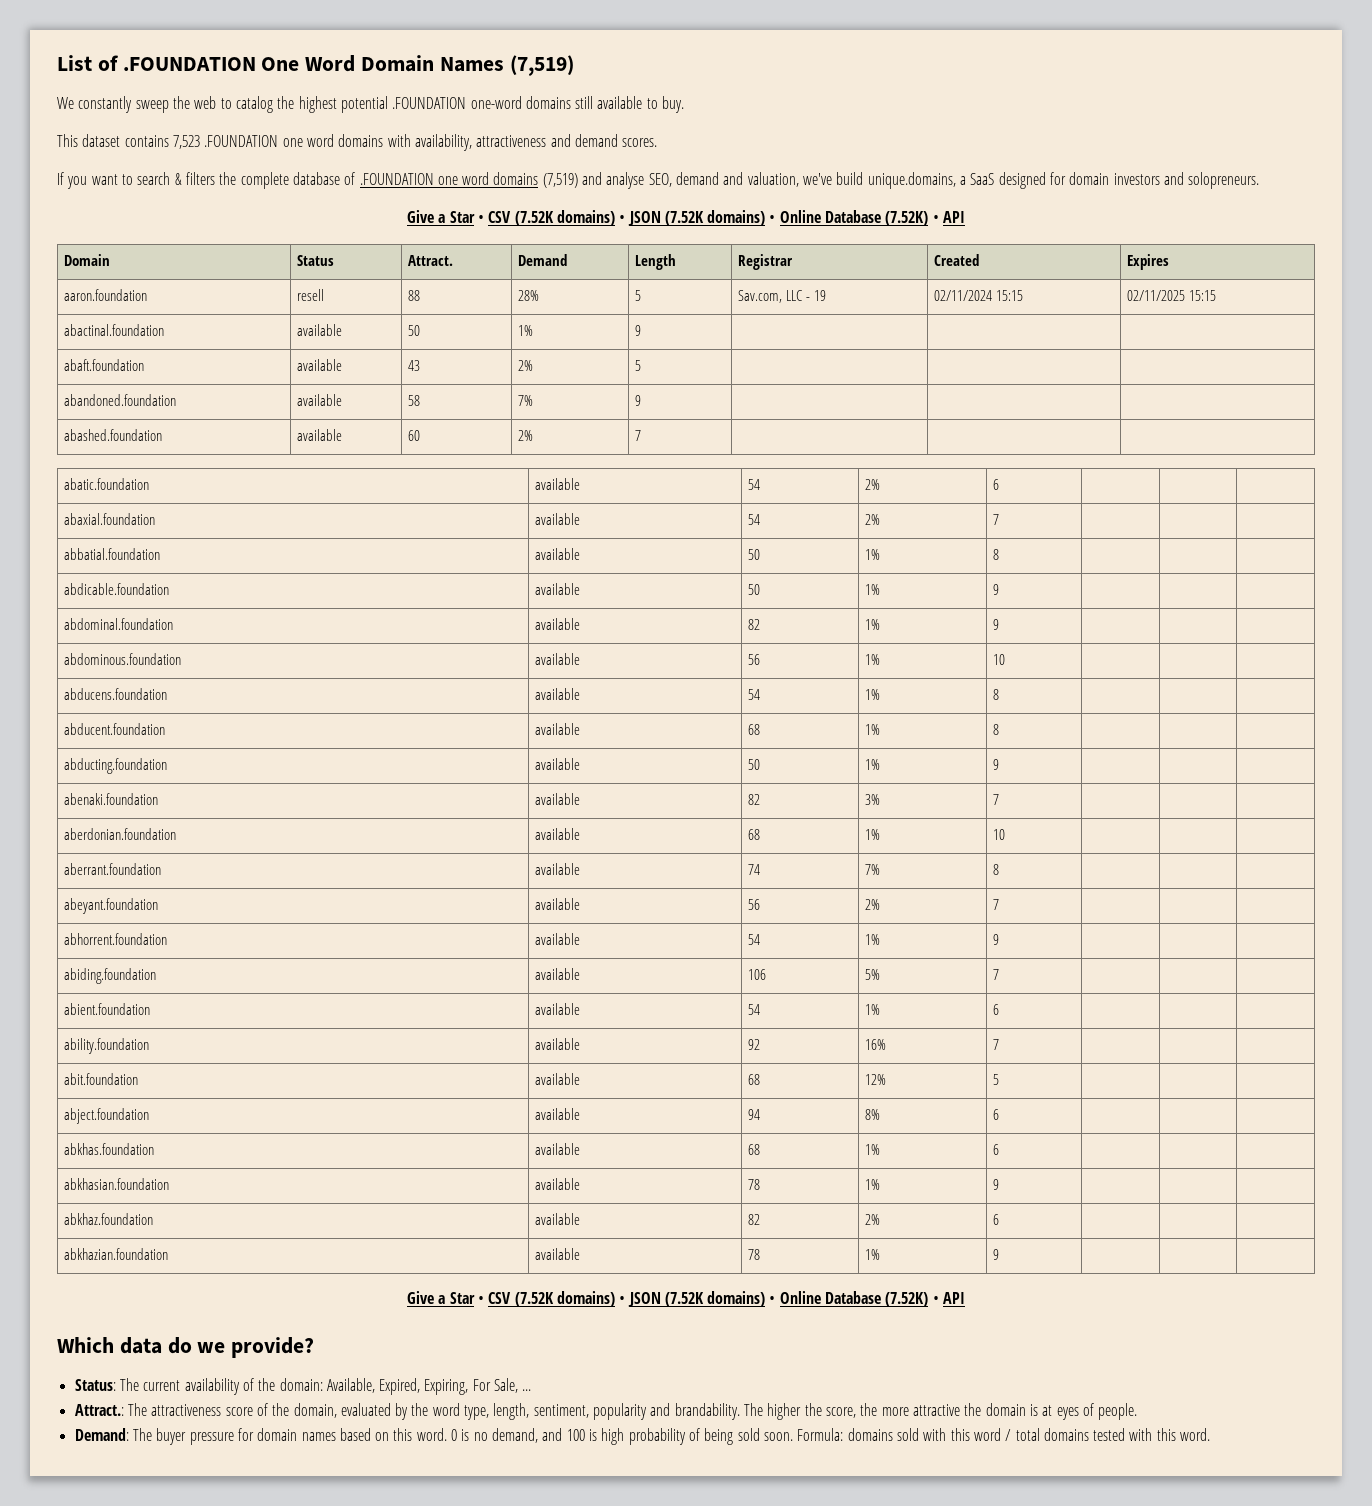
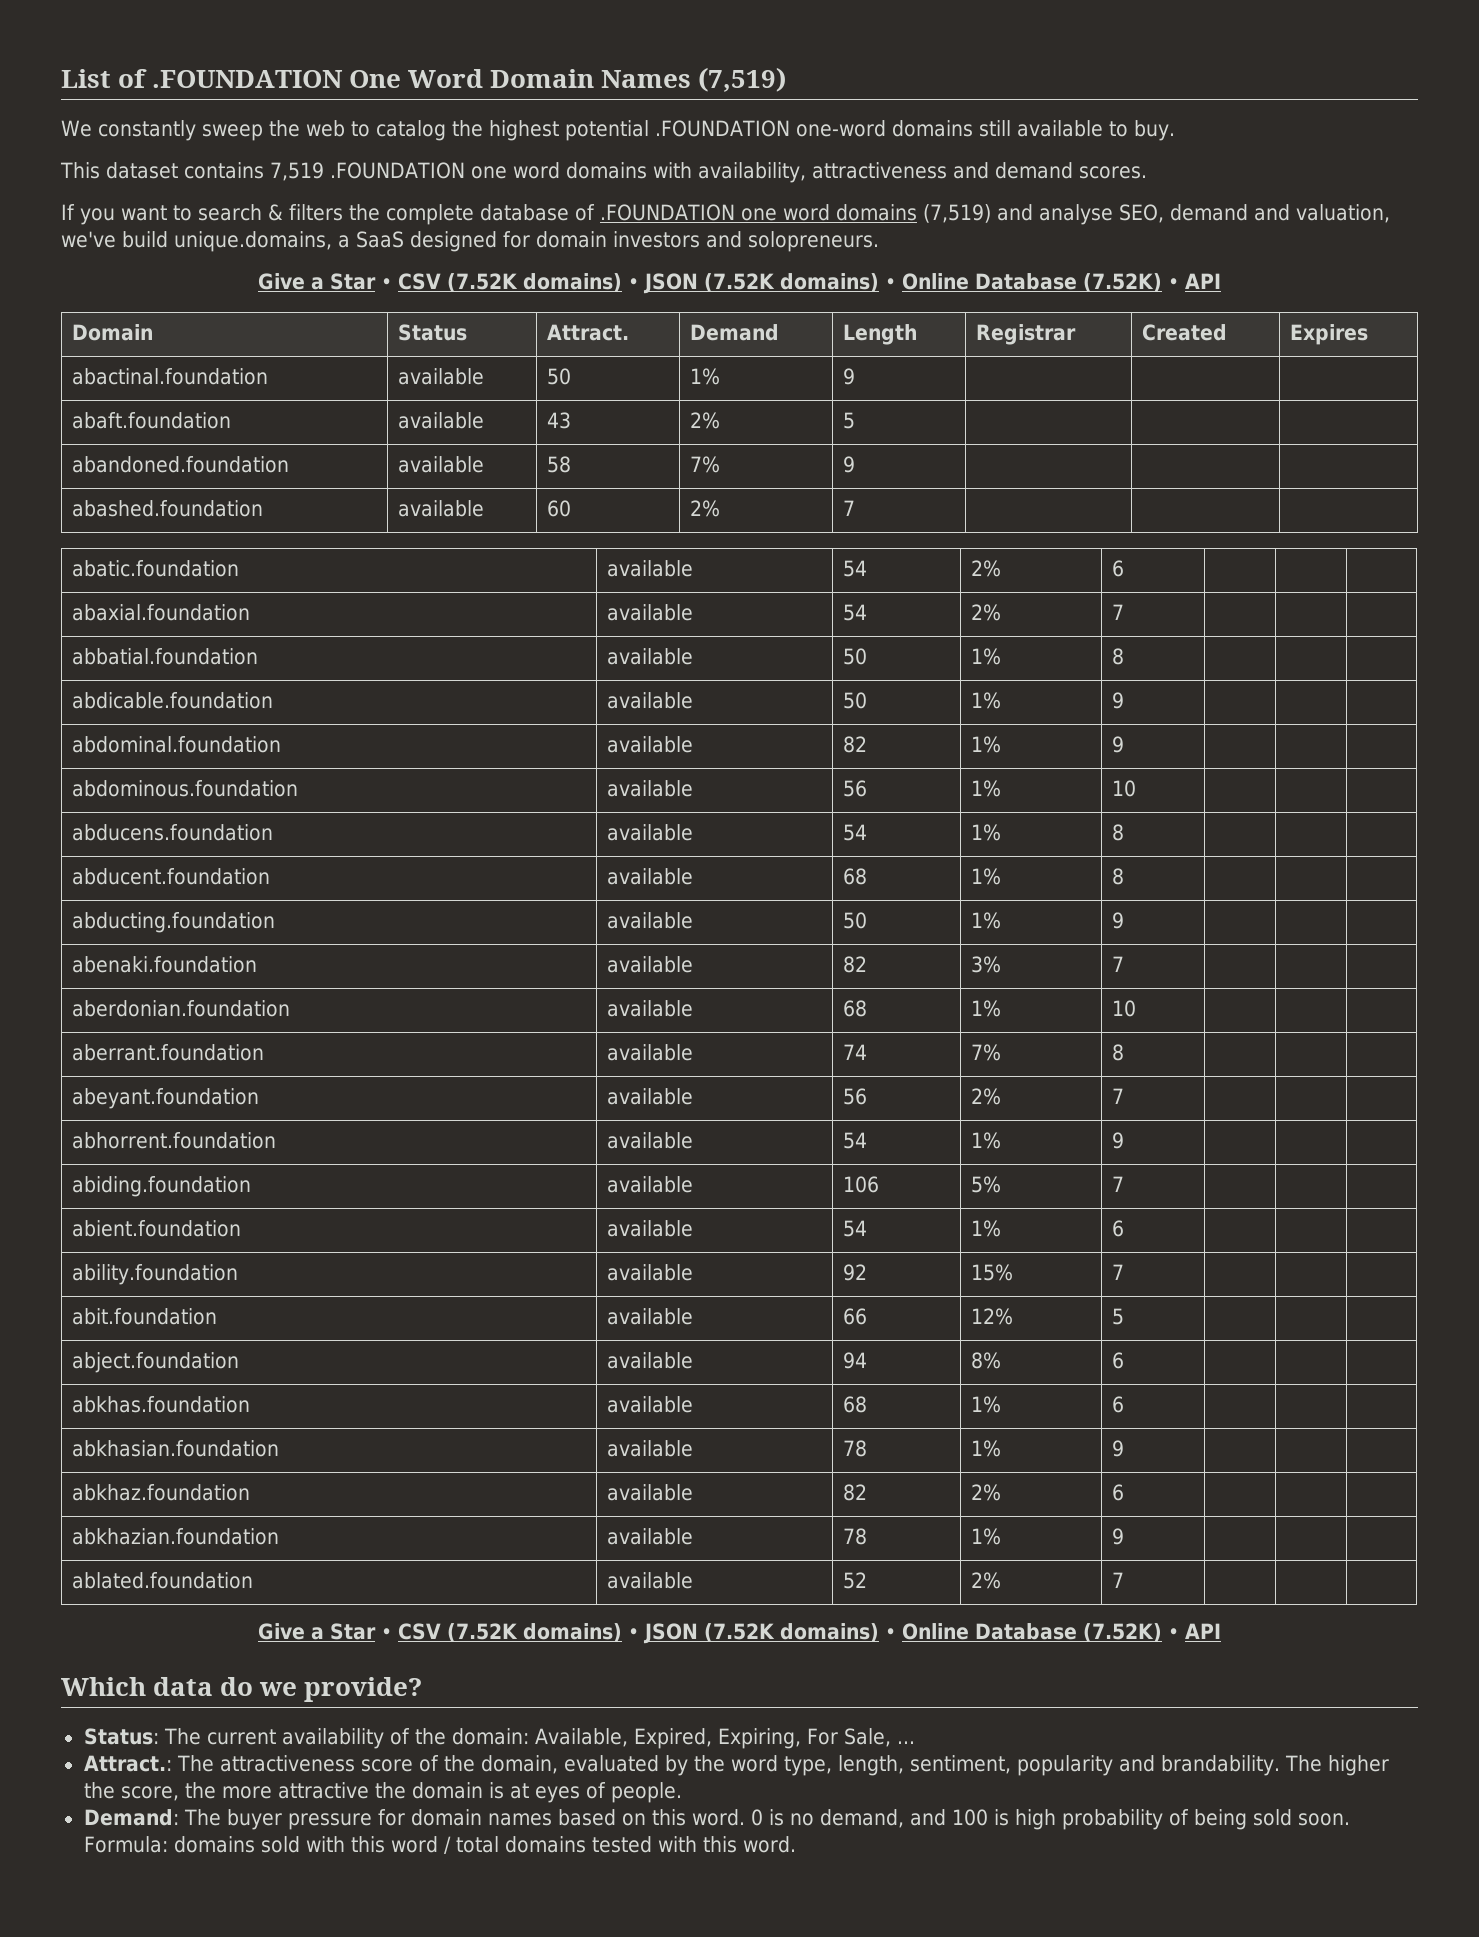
- This dataset contains 7,523 .FOUNDATION one word domains with availability, attractiveness and demand scores.
+ This dataset contains 7,519 .FOUNDATION one word domains with availability, attractiveness and demand scores.
- aaron.foundation | resell | 88 | 28% | 5 | Sav.com, LLC - 19 | 02/11/2024 15:15 | 02/11/2025 15:15
- ability.foundation | available | 92 | 16% | 7 | | |
+ ability.foundation | available | 92 | 15% | 7 | | |
- abit.foundation | available | 68 | 12% | 5 | | |
+ abit.foundation | available | 66 | 12% | 5 | | |
+ ablated.foundation | available | 52 | 2% | 7 | | |

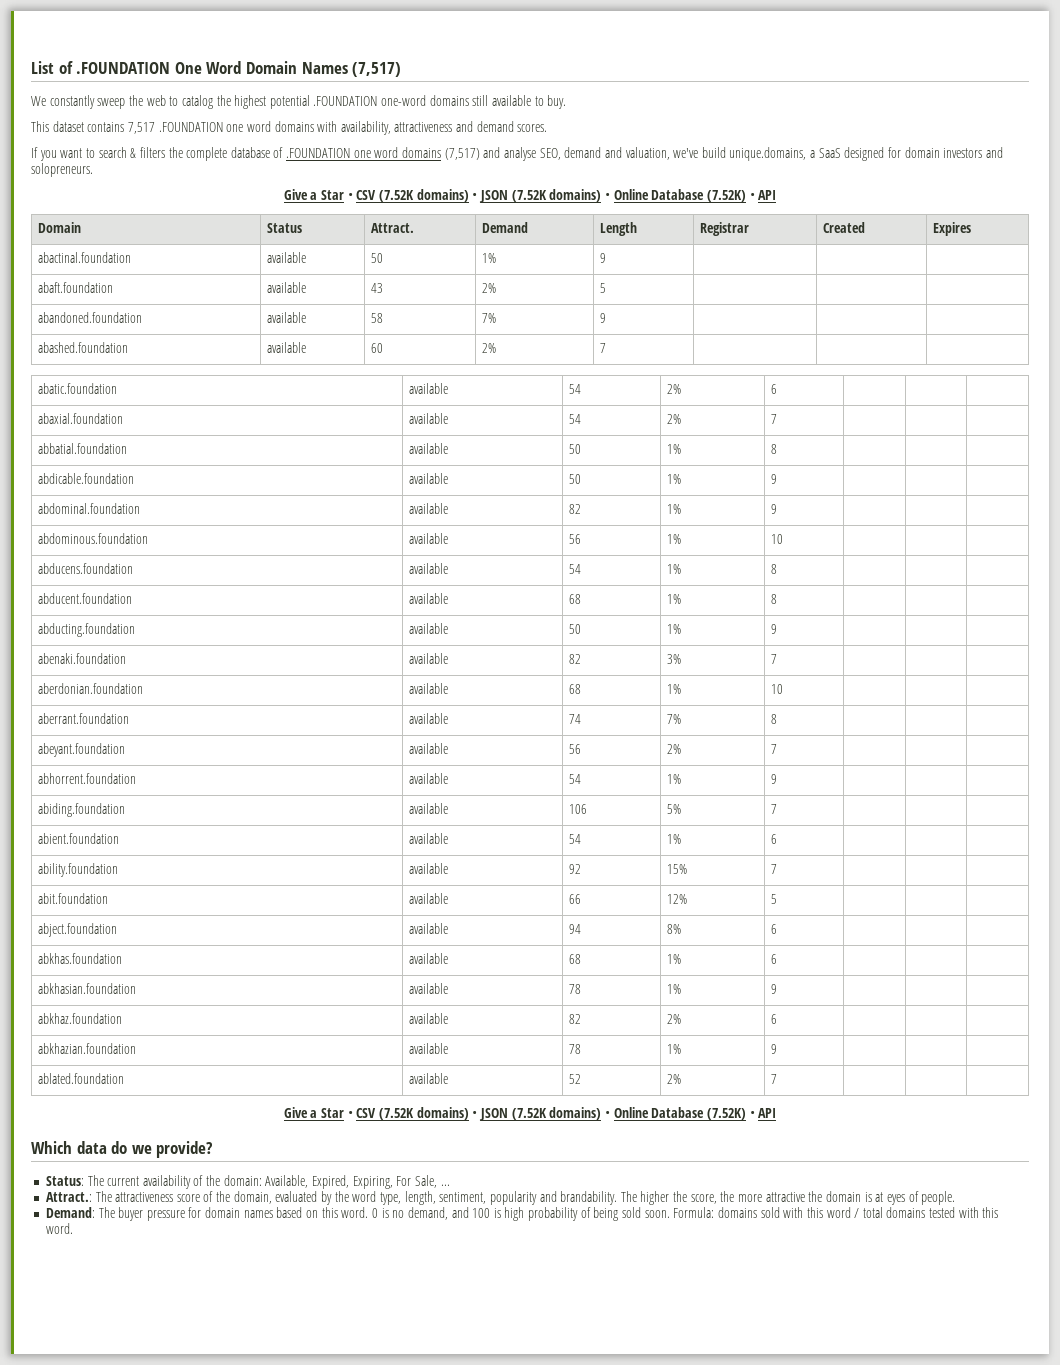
- List of .FOUNDATION One Word Domain Names (7,519)
+ List of .FOUNDATION One Word Domain Names (7,517)
- This dataset contains 7,519 .FOUNDATION one word domains with availability, attractiveness and demand scores.
+ This dataset contains 7,517 .FOUNDATION one word domains with availability, attractiveness and demand scores.
- If you want to search & filters the complete database of .FOUNDATION one word domains (7,519) and analyse SEO, demand and valuation, we've build unique.domains, a SaaS designed for domain investors and solopreneurs.
+ If you want to search & filters the complete database of .FOUNDATION one word domains (7,517) and analyse SEO, demand and valuation, we've build unique.domains, a SaaS designed for domain investors and solopreneurs.

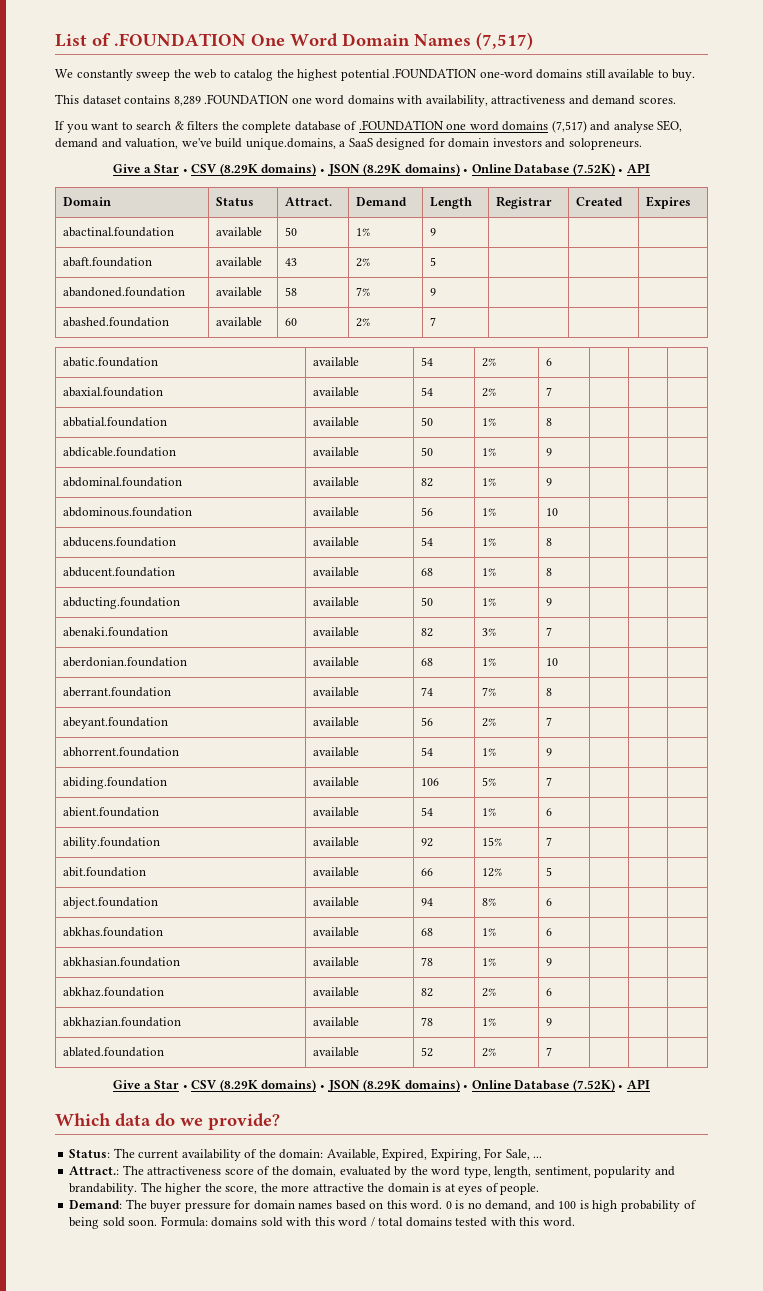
- This dataset contains 7,517 .FOUNDATION one word domains with availability, attractiveness and demand scores.
+ This dataset contains 8,289 .FOUNDATION one word domains with availability, attractiveness and demand scores.
  If you want to search & filters the complete database of .FOUNDATION one word domains (7,517) and analyse SEO, demand and valuation, we've build unique.domains, a SaaS designed for domain investors and solopreneurs.
- Give a Star • CSV (7.52K domains) • JSON (7.52K domains) • Online Database (7.52K) • API
+ Give a Star • CSV (8.29K domains) • JSON (8.29K domains) • Online Database (7.52K) • API
  ablated.foundation | available | 52 | 2% | 7 | | |
- Give a Star • CSV (7.52K domains) • JSON (7.52K domains) • Online Database (7.52K) • API
+ Give a Star • CSV (8.29K domains) • JSON (8.29K domains) • Online Database (7.52K) • API

